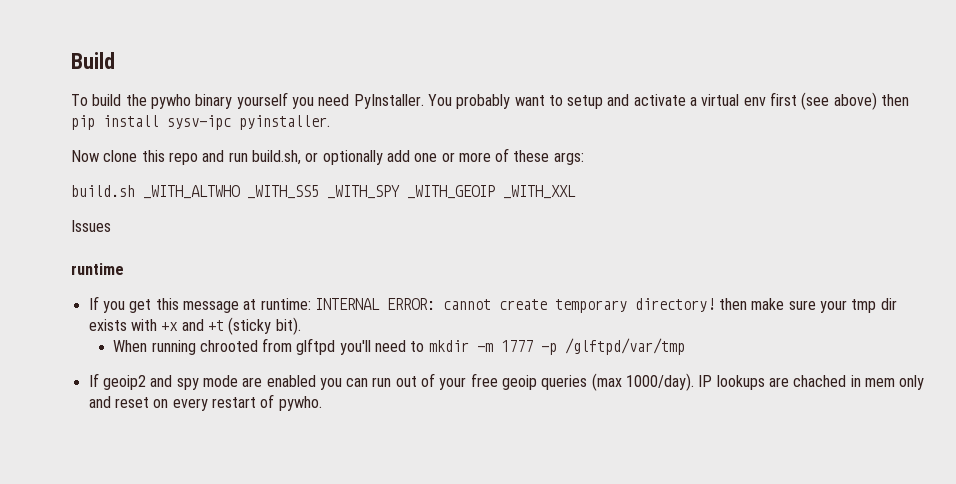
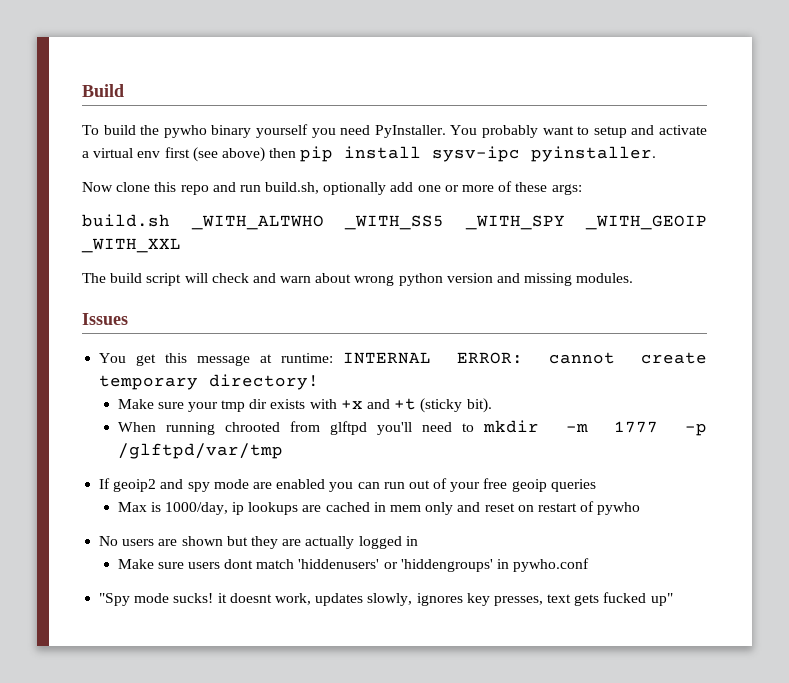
- Now clone this repo and run build.sh, or optionally add one or more of these args:
+ Now clone this repo and run build.sh, optionally add one or more of these args:
+ The build script will check and warn about wrong python version and missing modules.
  Issues
- runtime
- If you get this message at runtime: INTERNAL ERROR: cannot create temporary directory! then make sure your tmp dir exists with +x and +t (sticky bit).
+ You get this message at runtime: INTERNAL ERROR: cannot create temporary directory!
+ Make sure your tmp dir exists with +x and +t (sticky bit).
- If geoip2 and spy mode are enabled you can run out of your free geoip queries (max 1000/day). IP lookups are chached in mem only and reset on every restart of pywho.
+ If geoip2 and spy mode are enabled you can run out of your free geoip queries
+ Max is 1000/day, ip lookups are cached in mem only and reset on restart of pywho
+ No users are shown but they are actually logged in
+ Make sure users dont match 'hiddenusers' or 'hiddengroups' in pywho.conf
+ "Spy mode sucks! it doesnt work, updates slowly, ignores key presses, text gets fucked up"

